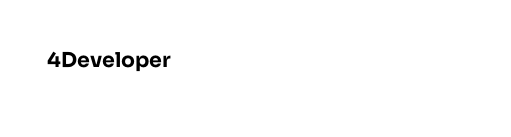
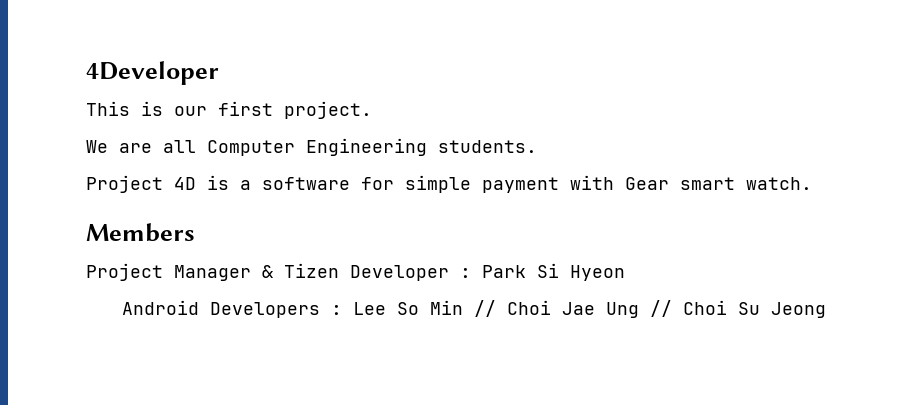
+ This is our first project.
+ We are all Computer Engineering students.
+ Project 4D is a software for simple payment with Gear smart watch.
+ Members
+ Project Manager & Tizen Developer : Park Si Hyeon
+ Android Developers : Lee So Min // Choi Jae Ung // Choi Su Jeong

